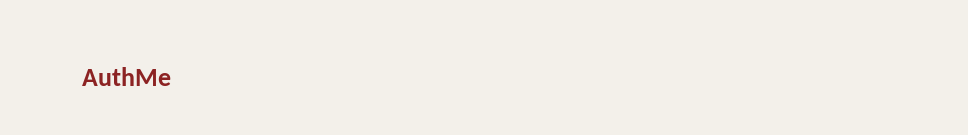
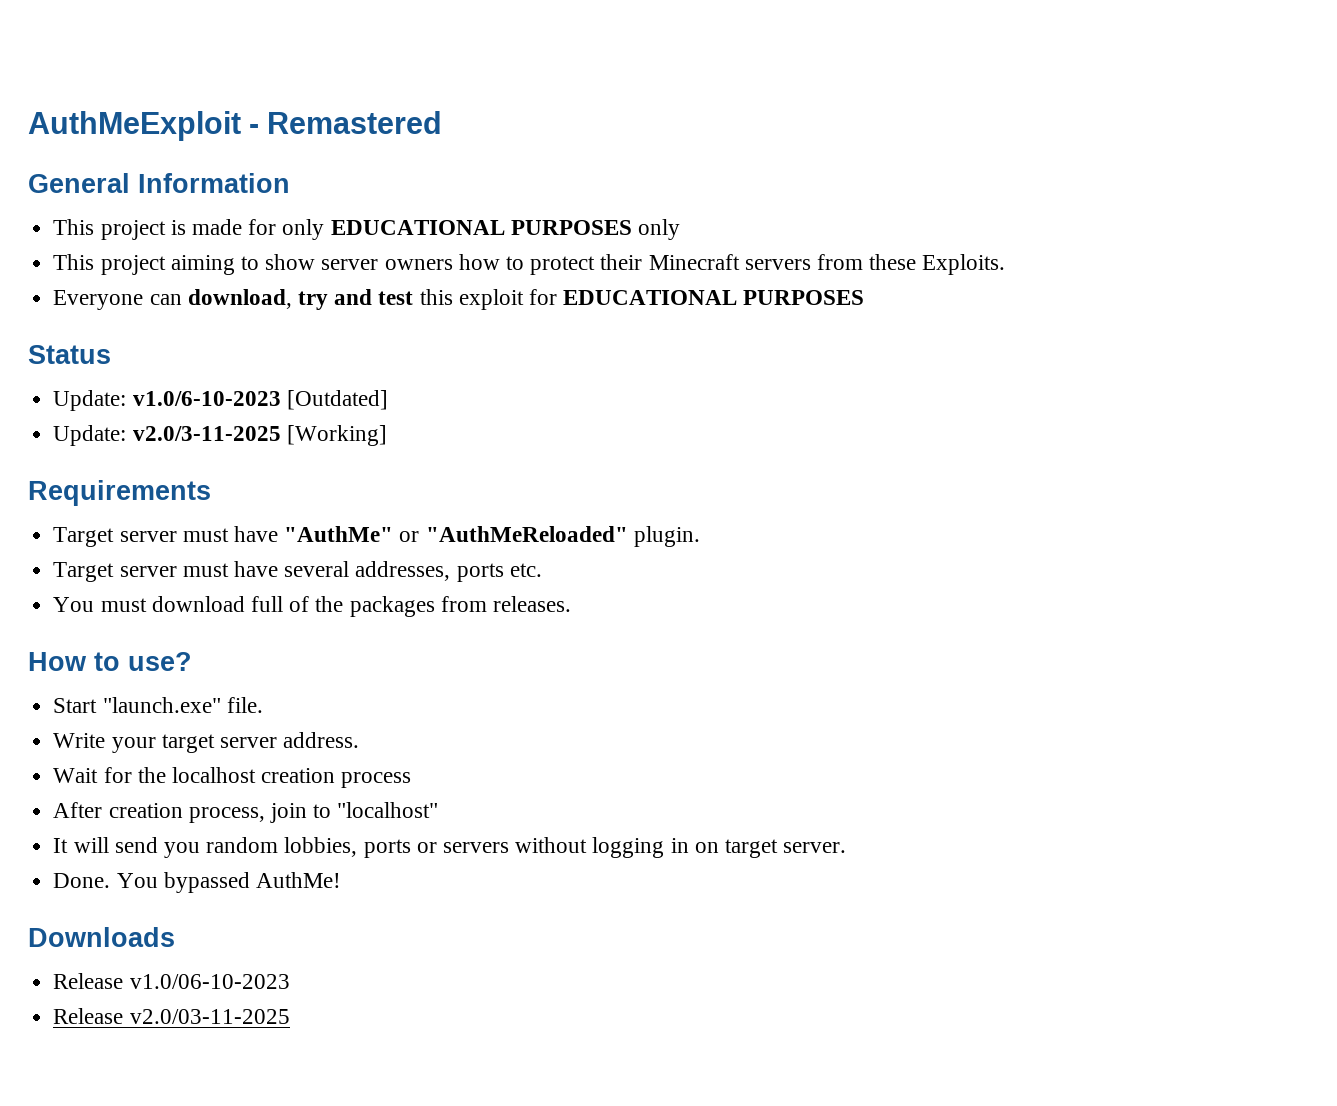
- AuthMe
+ AuthMeExploit - Remastered
+ General Information
+ This project is made for only EDUCATIONAL PURPOSES only
+ This project aiming to show server owners how to protect their Minecraft servers from these Exploits.
+ Everyone can download, try and test this exploit for EDUCATIONAL PURPOSES
+ Status
+ Update: v1.0/6-10-2023 [Outdated]
+ Update: v2.0/3-11-2025 [Working]
+ Requirements
+ Target server must have "AuthMe" or "AuthMeReloaded" plugin.
+ Target server must have several addresses, ports etc.
+ You must download full of the packages from releases.
+ How to use?
+ Start "launch.exe" file.
+ Write your target server address.
+ Wait for the localhost creation process
+ After creation process, join to "localhost"
+ It will send you random lobbies, ports or servers without logging in on target server.
+ Done. You bypassed AuthMe!
+ Downloads
+ Release v1.0/06-10-2023
+ Release v2.0/03-11-2025

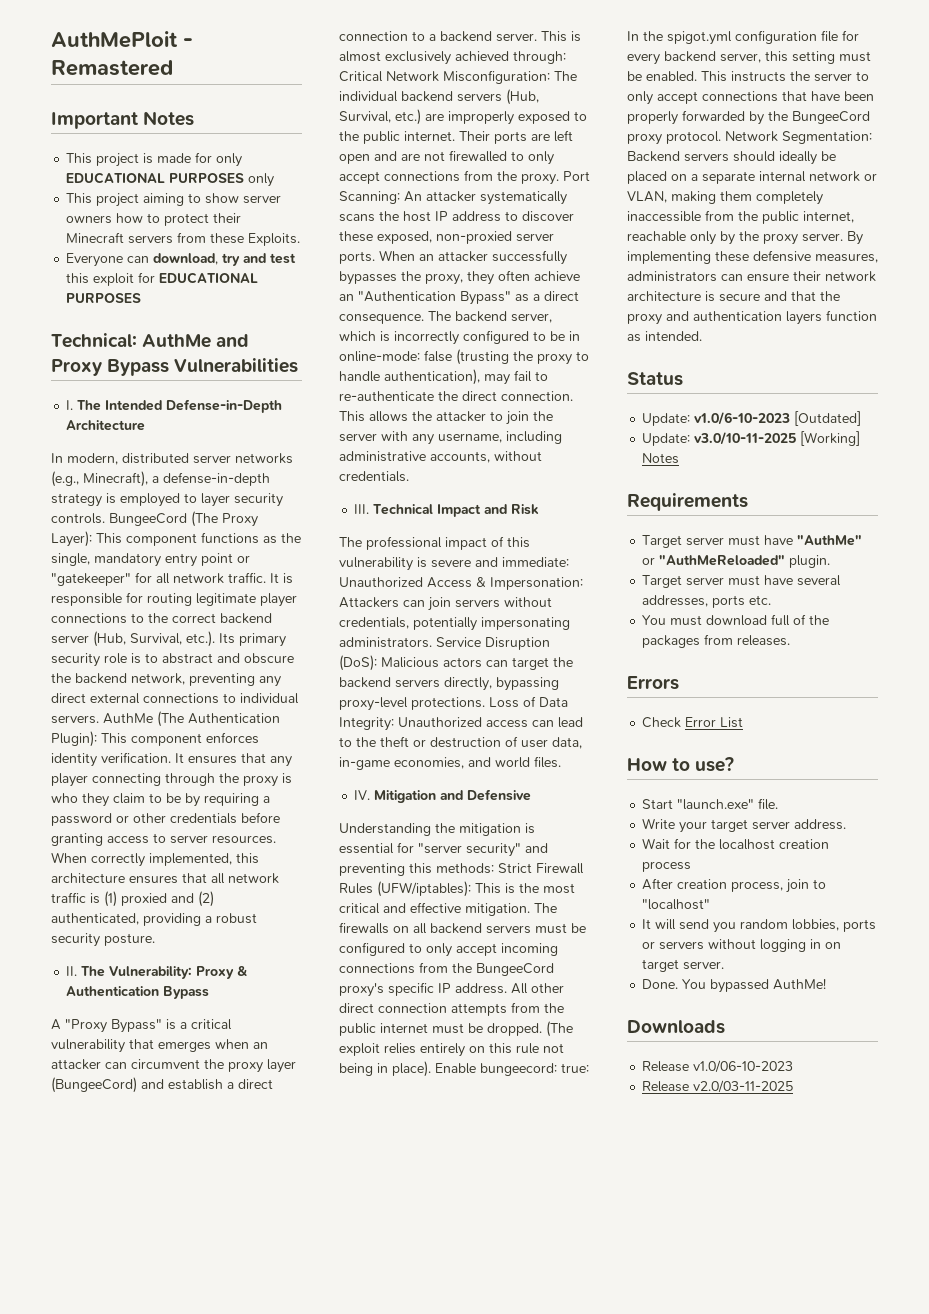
- AuthMeExploit - Remastered
+ AuthMePloit - Remastered
- General Information
+ Important Notes
+ Technical: AuthMe and Proxy Bypass Vulnerabilities
+ I. The Intended Defense-in-Depth Architecture
+ In modern, distributed server networks (e.g., Minecraft), a defense-in-depth strategy is employed to layer security controls. BungeeCord (The Proxy Layer): This component functions as the single, mandatory entry point or "gatekeeper" for all network traffic. It is responsible for routing legitimate player connections to the correct backend server (Hub, Survival, etc.). Its primary security role is to abstract and obscure the backend network, preventing any direct external connections to individual servers. AuthMe (The Authentication Plugin): This component enforces identity verification. It ensures that any player connecting through the proxy is who they claim to be by requiring a password or other credentials before granting access to server resources. When correctly implemented, this architecture ensures that all network traffic is (1) proxied and (2) authenticated, providing a robust security posture.
+ II. The Vulnerability: Proxy & Authentication Bypass
+ A "Proxy Bypass" is a critical vulnerability that emerges when an attacker can circumvent the proxy layer (BungeeCord) and establish a direct connection to a backend server. This is almost exclusively achieved through: Critical Network Misconfiguration: The individual backend servers (Hub, Survival, etc.) are improperly exposed to the public internet. Their ports are left open and are not firewalled to only accept connections from the proxy. Port Scanning: An attacker systematically scans the host IP address to discover these exposed, non-proxied server ports. When an attacker successfully bypasses the proxy, they often achieve an "Authentication Bypass" as a direct consequence. The backend server, which is incorrectly configured to be in online-mode: false (trusting the proxy to handle authentication), may fail to re-authenticate the direct connection. This allows the attacker to join the server with any username, including administrative accounts, without credentials.
+ III. Technical Impact and Risk
+ The professional impact of this vulnerability is severe and immediate: Unauthorized Access & Impersonation: Attackers can join servers without credentials, potentially impersonating administrators. Service Disruption (DoS): Malicious actors can target the backend servers directly, bypassing proxy-level protections. Loss of Data Integrity: Unauthorized access can lead to the theft or destruction of user data, in-game economies, and world files.
+ IV. Mitigation and Defensive
+ Understanding the mitigation is essential for "server security" and preventing this methods: Strict Firewall Rules (UFW/iptables): This is the most critical and effective mitigation. The firewalls on all backend servers must be configured to only accept incoming connections from the BungeeCord proxy's specific IP address. All other direct connection attempts from the public internet must be dropped. (The exploit relies entirely on this rule not being in place). Enable bungeecord: true: In the spigot.yml configuration file for every backend server, this setting must be enabled. This instructs the server to only accept connections that have been properly forwarded by the BungeeCord proxy protocol. Network Segmentation: Backend servers should ideally be placed on a separate internal network or VLAN, making them completely inaccessible from the public internet, reachable only by the proxy server. By implementing these defensive measures, administrators can ensure their network architecture is secure and that the proxy and authentication layers function as intended.
- Update: v2.0/3-11-2025 [Working]
+ Update: v3.0/10-11-2025 [Working] Notes
+ Errors
+ Check Error List

